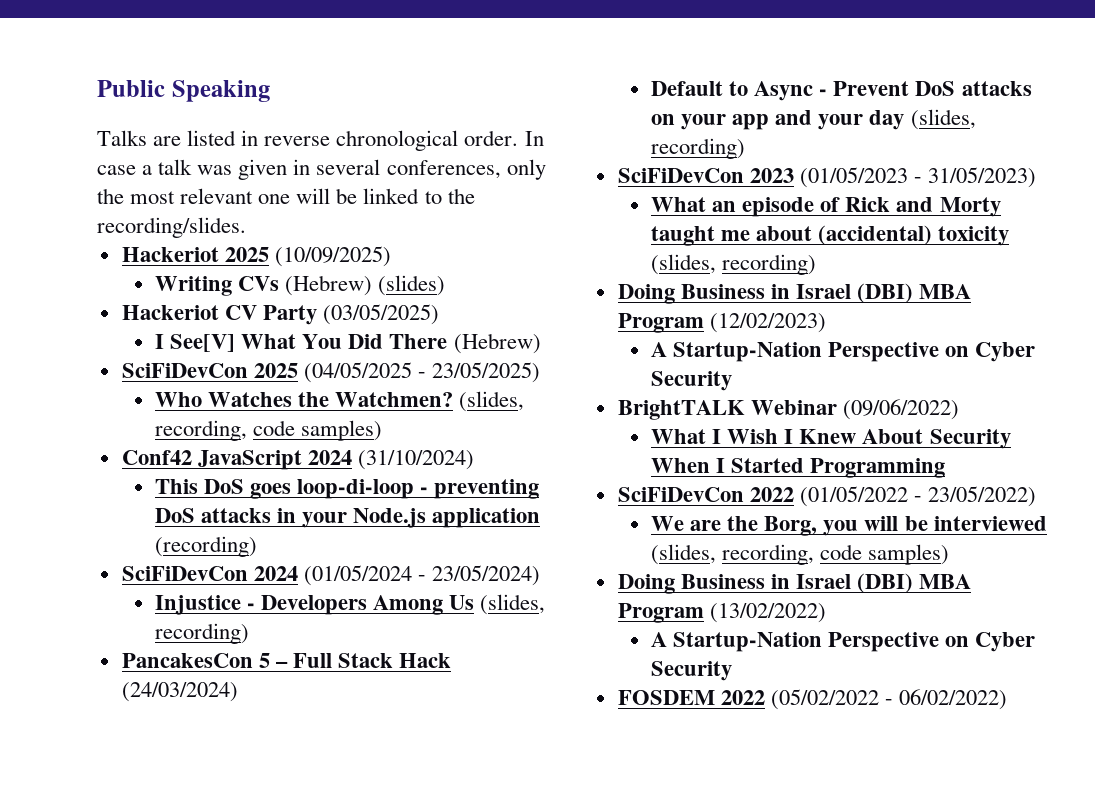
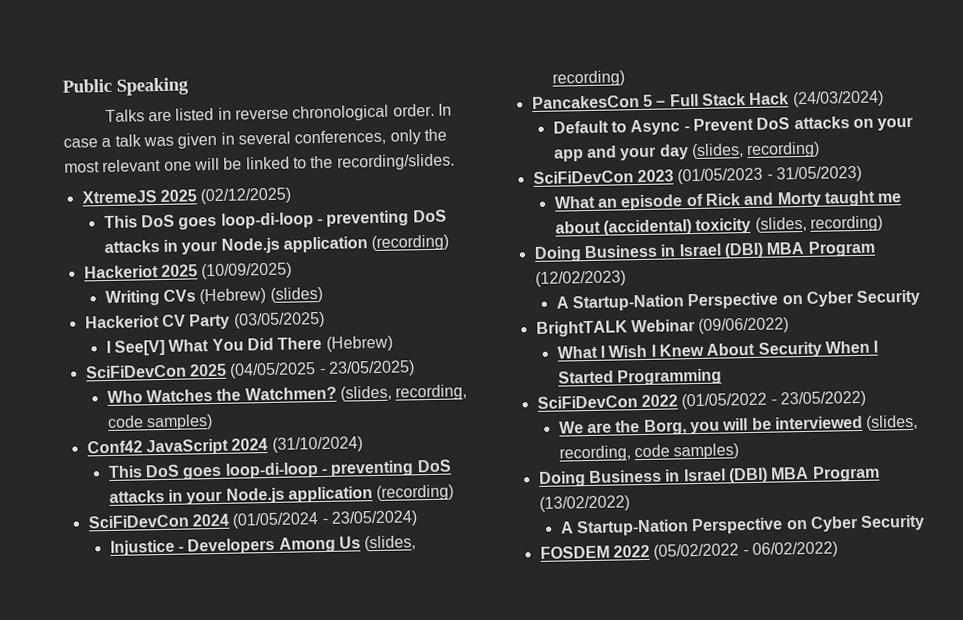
+ XtremeJS 2025 (02/12/2025)
+ This DoS goes loop-di-loop - preventing DoS attacks in your Node.js application (recording)

